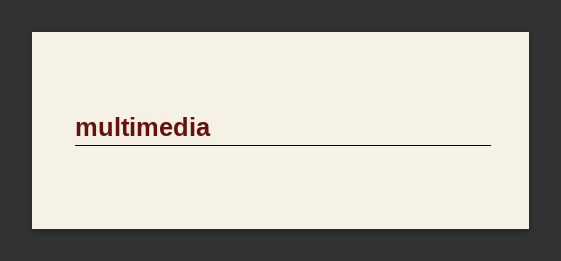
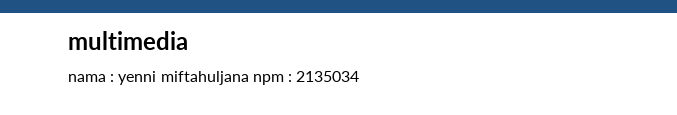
+ nama : yenni miftahuljana npm : 2135034

